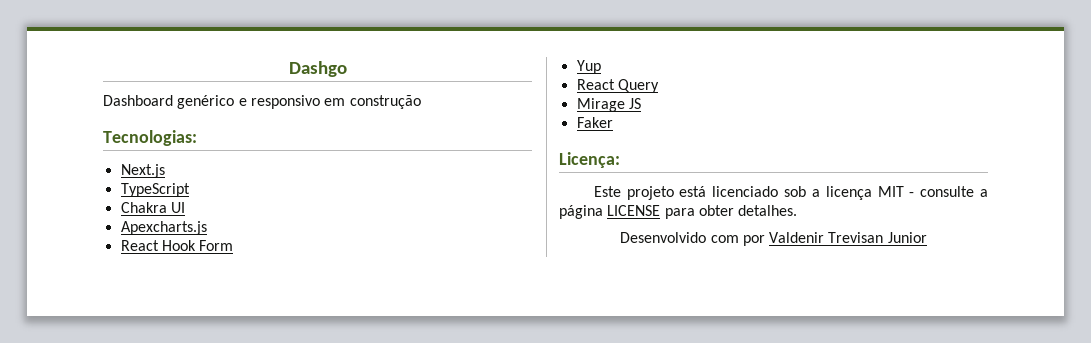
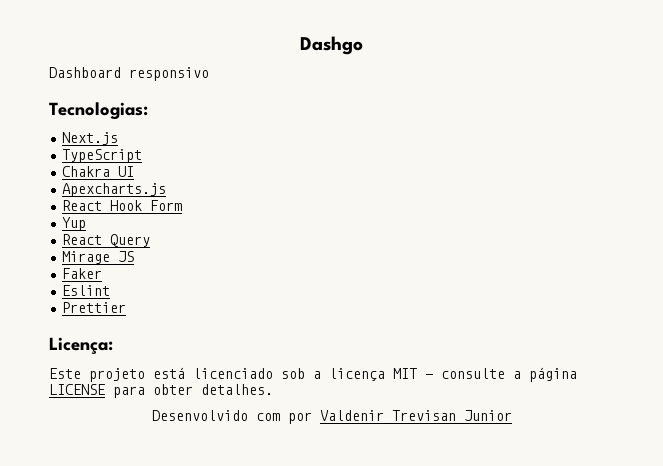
- Dashboard genérico e responsivo em construção
+ Dashboard responsivo
+ Eslint
+ Prettier

